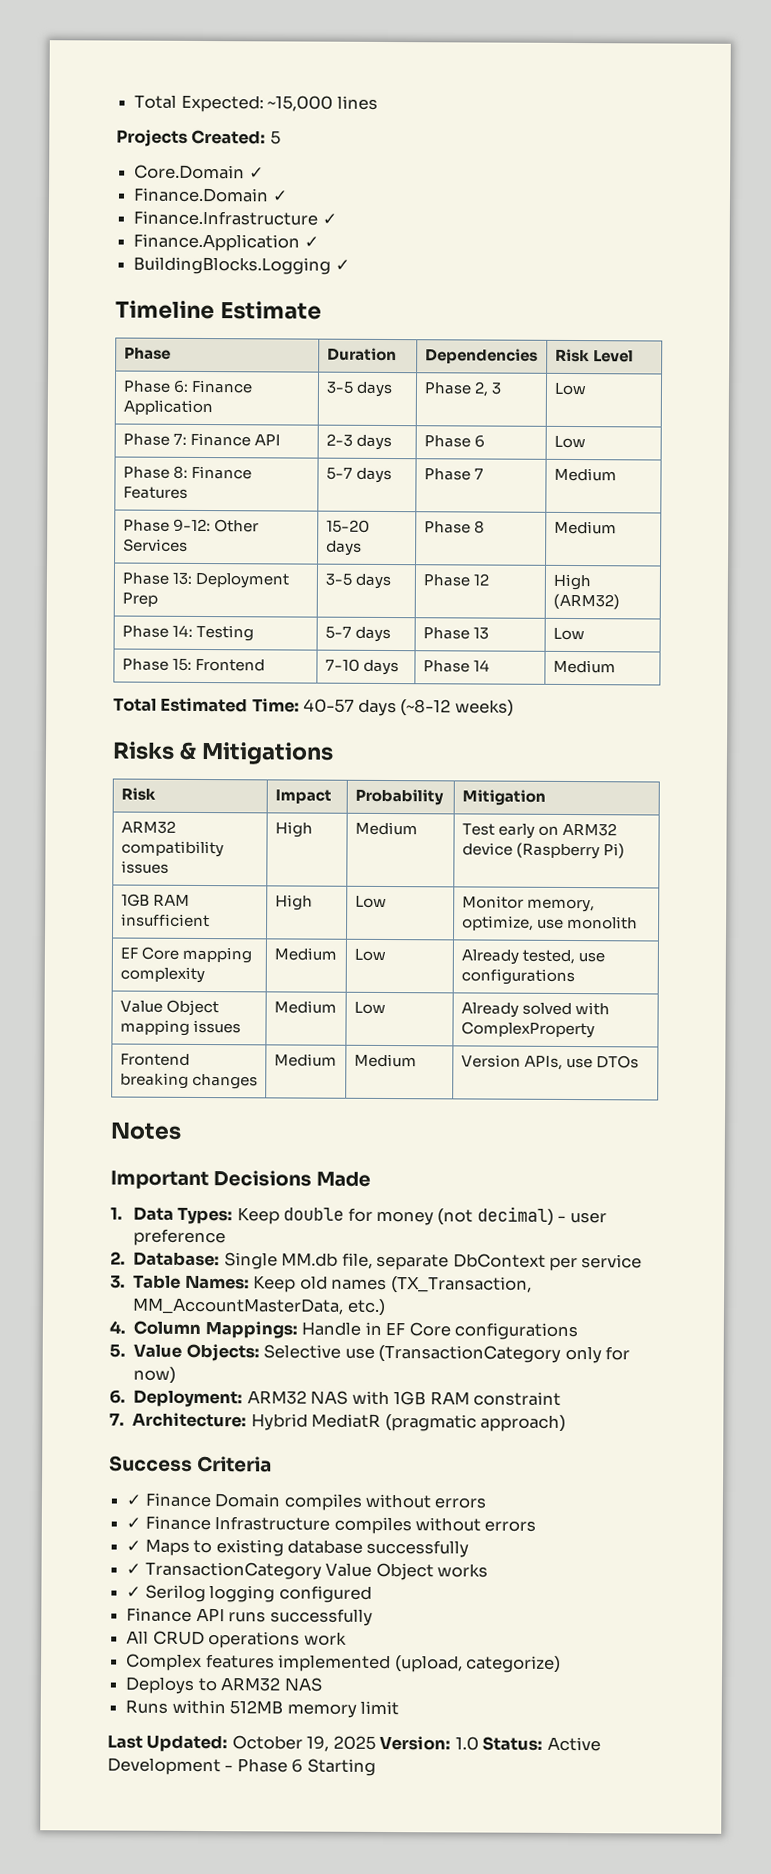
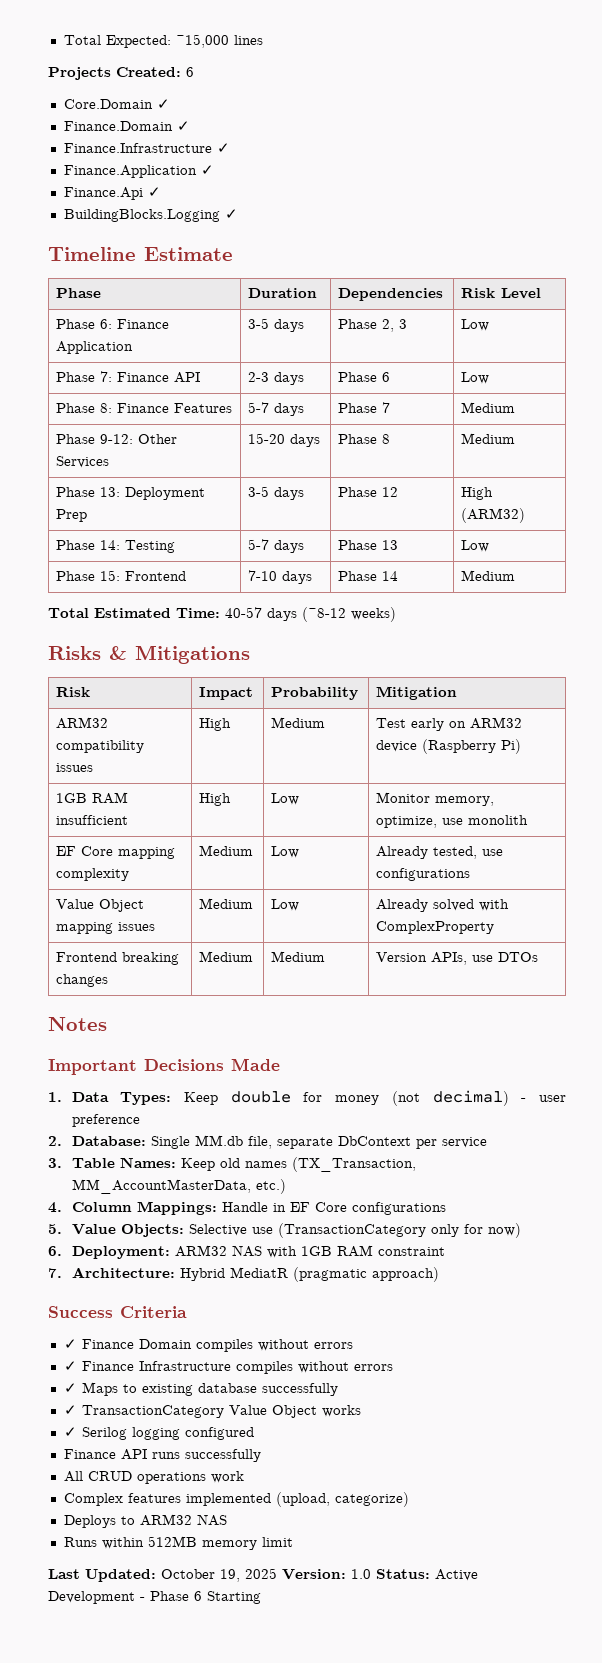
- Projects Created: 5
+ Projects Created: 6
+ Finance.Api ✓

